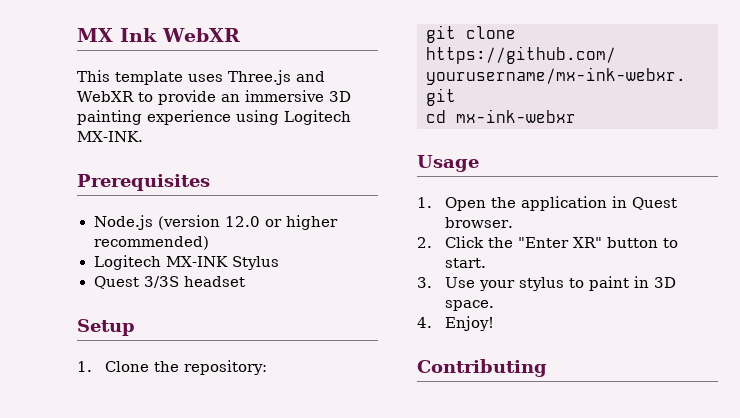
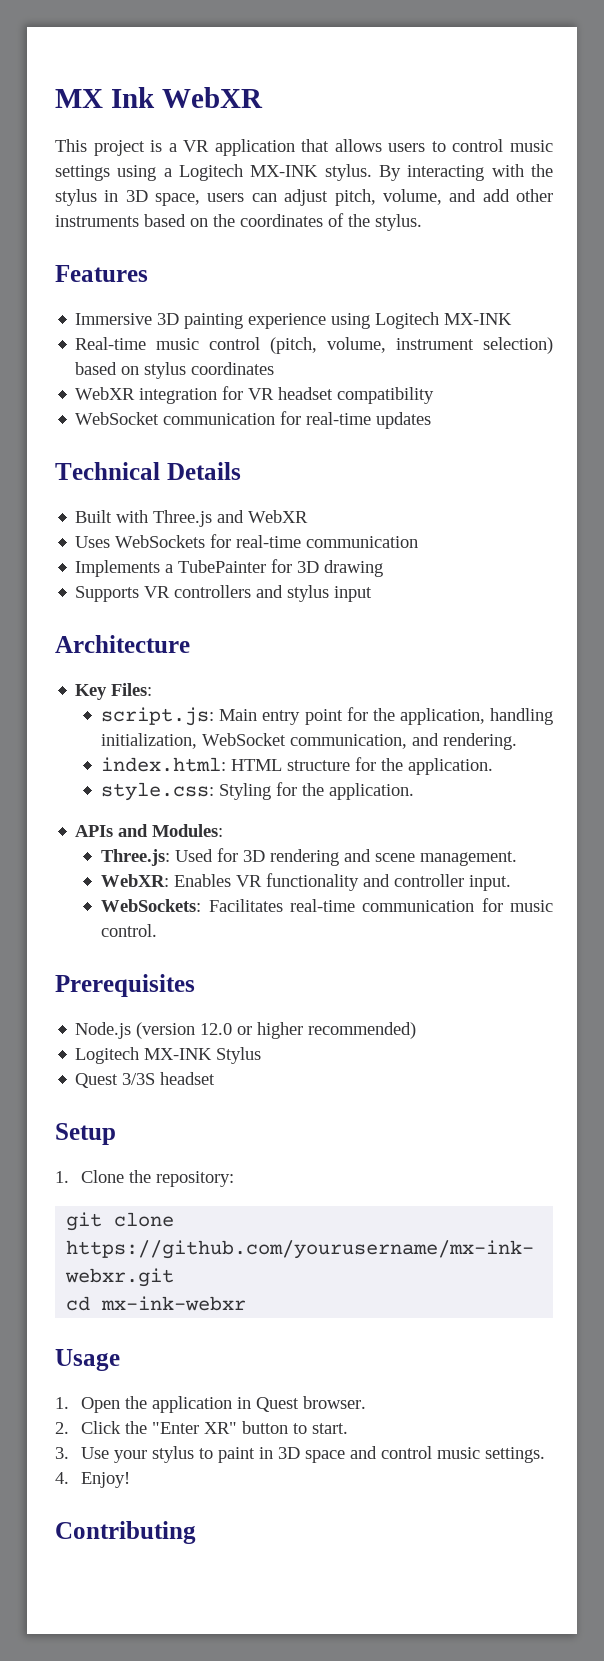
- This template uses Three.js and WebXR to provide an immersive 3D painting experience using Logitech MX-INK.
+ This project is a VR application that allows users to control music settings using a Logitech MX-INK stylus. By interacting with the stylus in 3D space, users can adjust pitch, volume, and add other instruments based on the coordinates of the stylus.
+ Features
+ Immersive 3D painting experience using Logitech MX-INK
+ Real-time music control (pitch, volume, instrument selection) based on stylus coordinates
+ WebXR integration for VR headset compatibility
+ WebSocket communication for real-time updates
+ Technical Details
+ Built with Three.js and WebXR
+ Uses WebSockets for real-time communication
+ Implements a TubePainter for 3D drawing
+ Supports VR controllers and stylus input
+ Architecture
+ Key Files:
+ script.js: Main entry point for the application, handling initialization, WebSocket communication, and rendering.
+ index.html: HTML structure for the application.
+ style.css: Styling for the application.
+ APIs and Modules:
+ Three.js: Used for 3D rendering and scene management.
+ WebXR: Enables VR functionality and controller input.
+ WebSockets: Facilitates real-time communication for music control.
- 3. Use your stylus to paint in 3D space.
+ 3. Use your stylus to paint in 3D space and control music settings.

